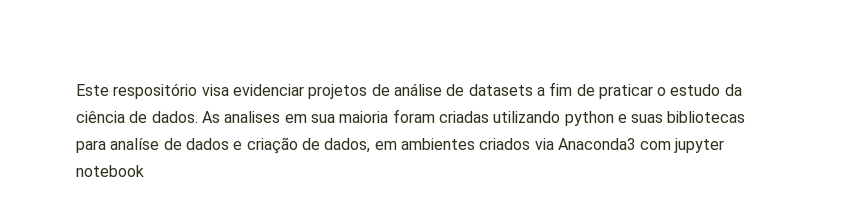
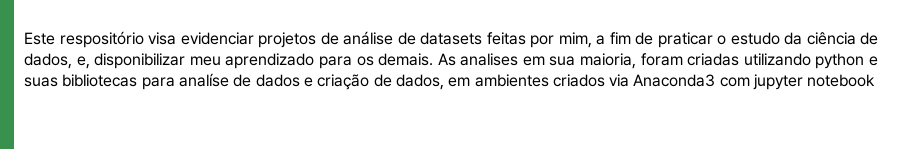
- Este respositório visa evidenciar projetos de análise de datasets a fim de praticar o estudo da ciência de dados.
+ Este respositório visa evidenciar projetos de análise de datasets feitas por mim, a fim de praticar o estudo da ciência de dados, e, disponibilizar meu aprendizado para os demais.
- As analises em sua maioria foram criadas utilizando python e suas bibliotecas para analíse de dados e criação de dados, em ambientes criados via Anaconda3 com jupyter notebook
+ As analises em sua maioria, foram criadas utilizando python e suas bibliotecas para analíse de dados e criação de dados, em ambientes criados via Anaconda3 com jupyter notebook

